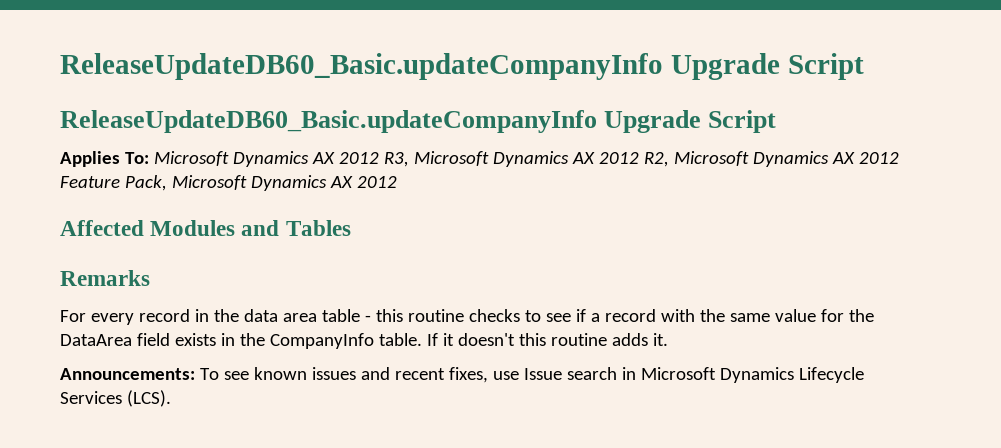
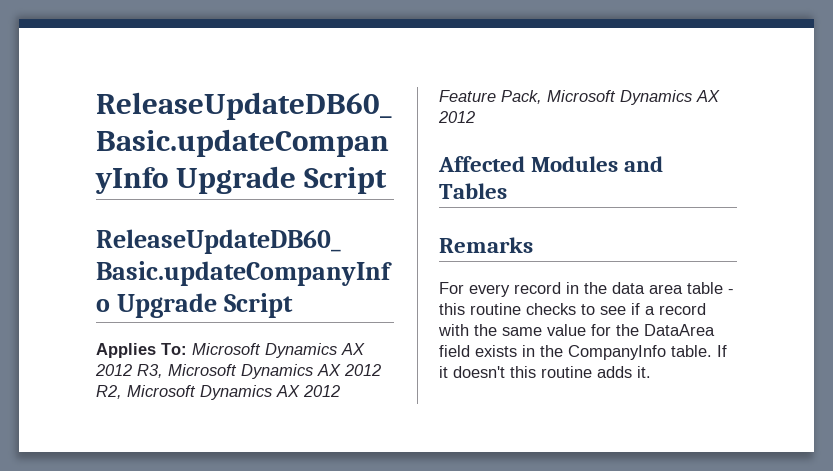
- Announcements: To see known issues and recent fixes, use Issue search in Microsoft Dynamics Lifecycle Services (LCS).

